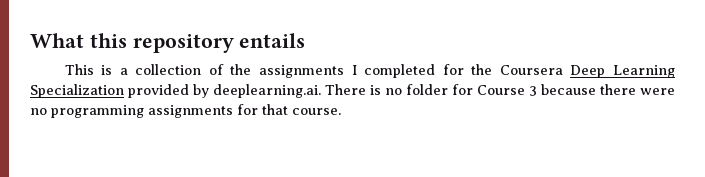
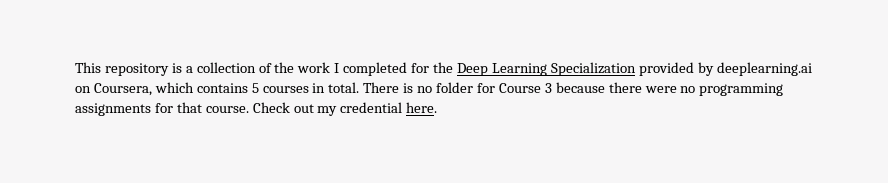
- What this repository entails
- This is a collection of the assignments I completed for the Coursera Deep Learning Specialization provided by deeplearning.ai. There is no folder for Course 3 because there were no programming assignments for that course.
+ This repository is a collection of the work I completed for the Deep Learning Specialization provided by deeplearning.ai on Coursera, which contains 5 courses in total. There is no folder for Course 3 because there were no programming assignments for that course.
+ Check out my credential here.

